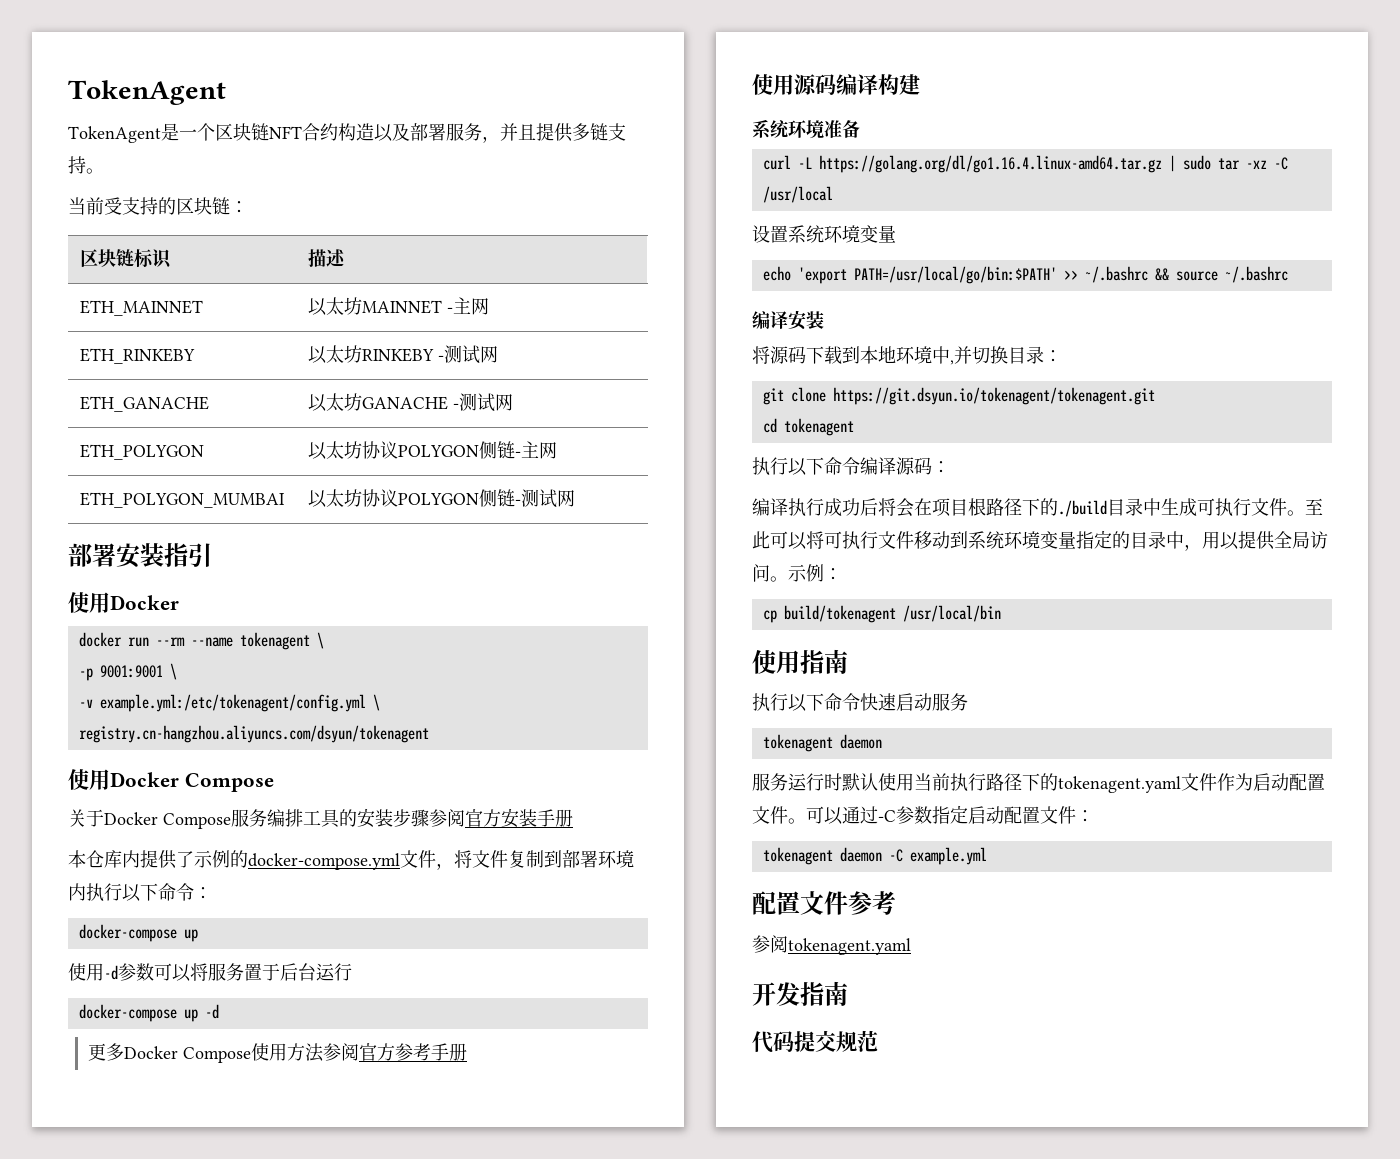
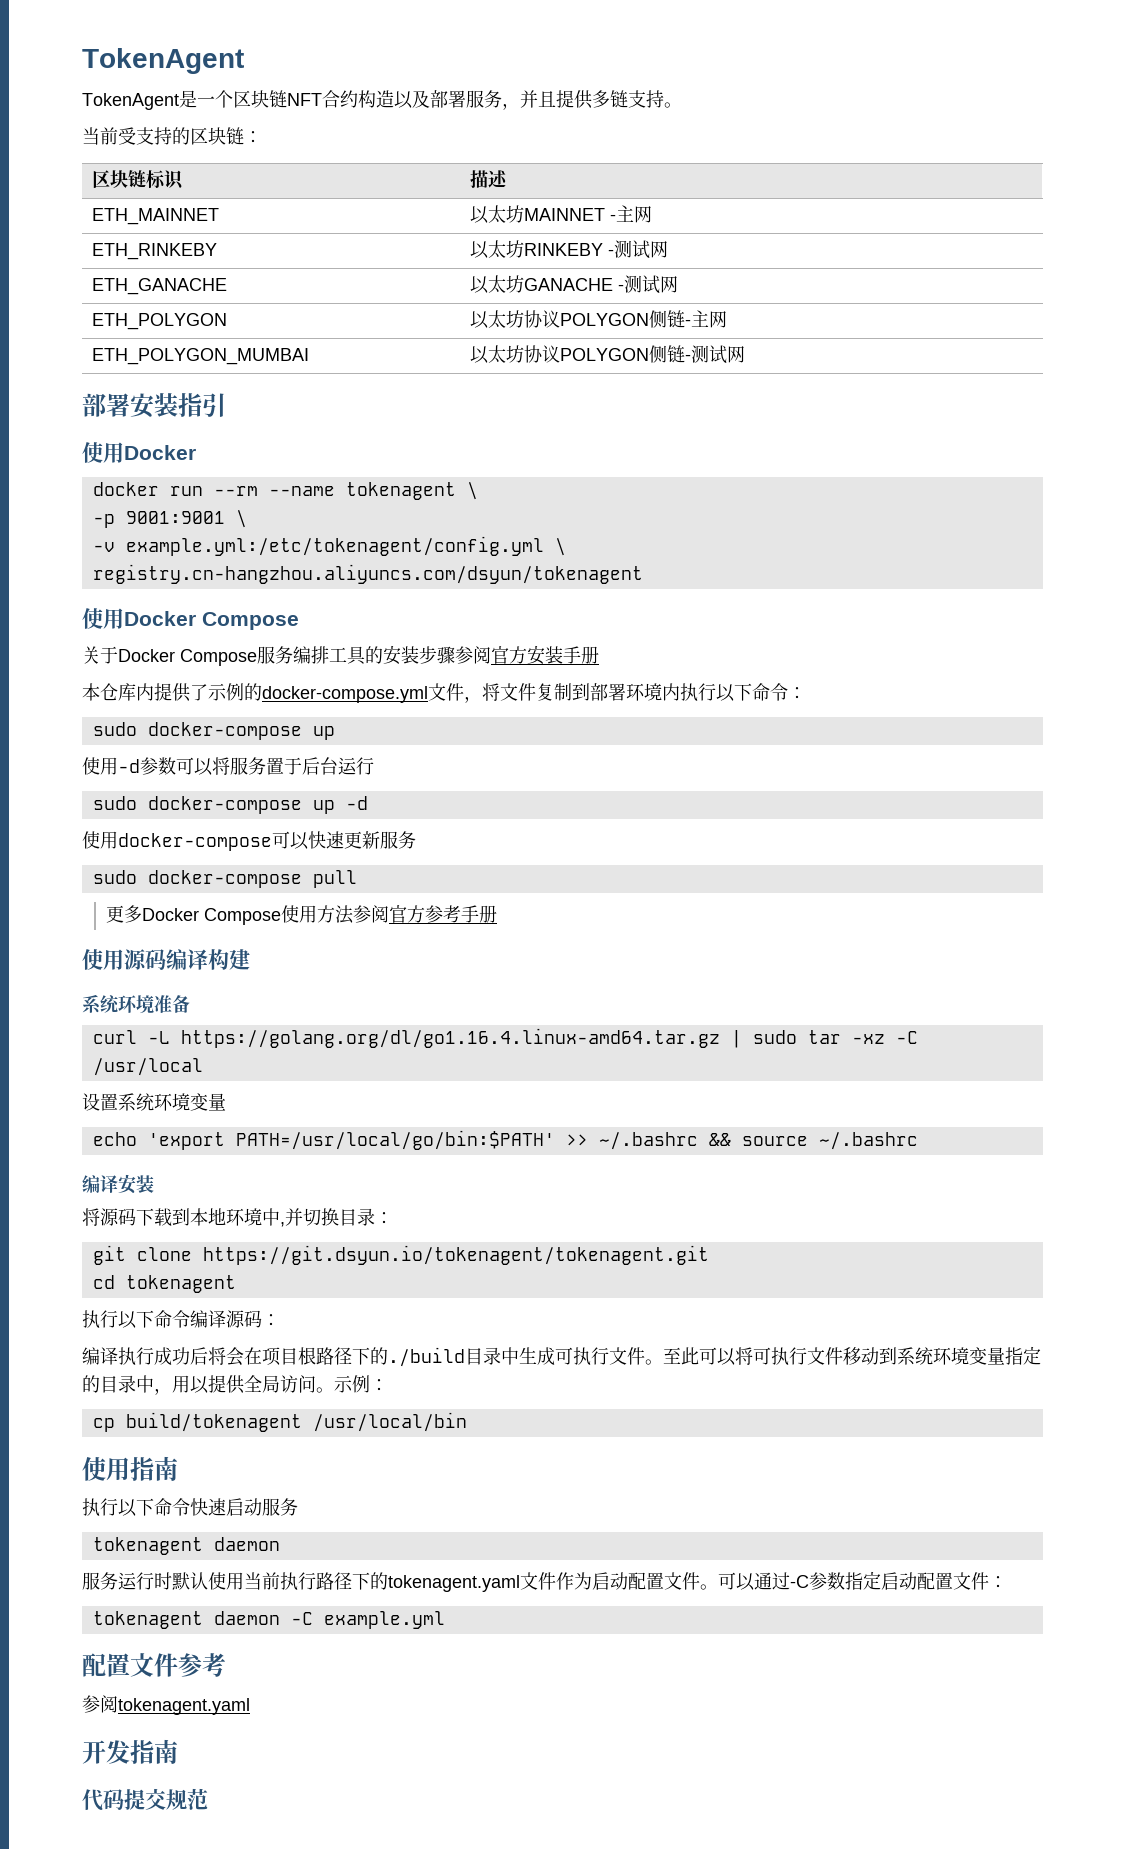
  本仓库内提供了示例的docker-compose.yml文件，将文件复制到部署环境内执行以下命令：
- docker-compose up
+ sudo docker-compose up
- docker-compose up -d
+ sudo docker-compose up -d
+ 使用docker-compose可以快速更新服务
+ sudo docker-compose pull

